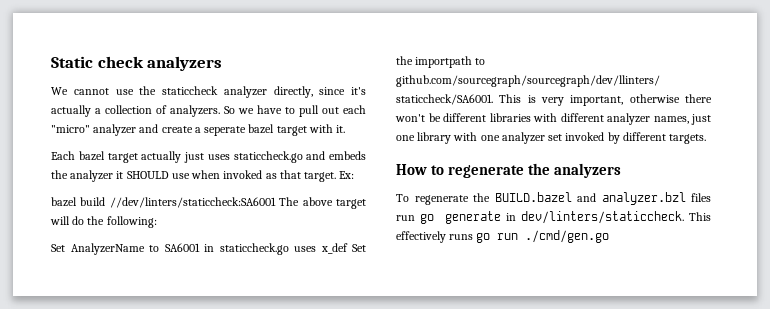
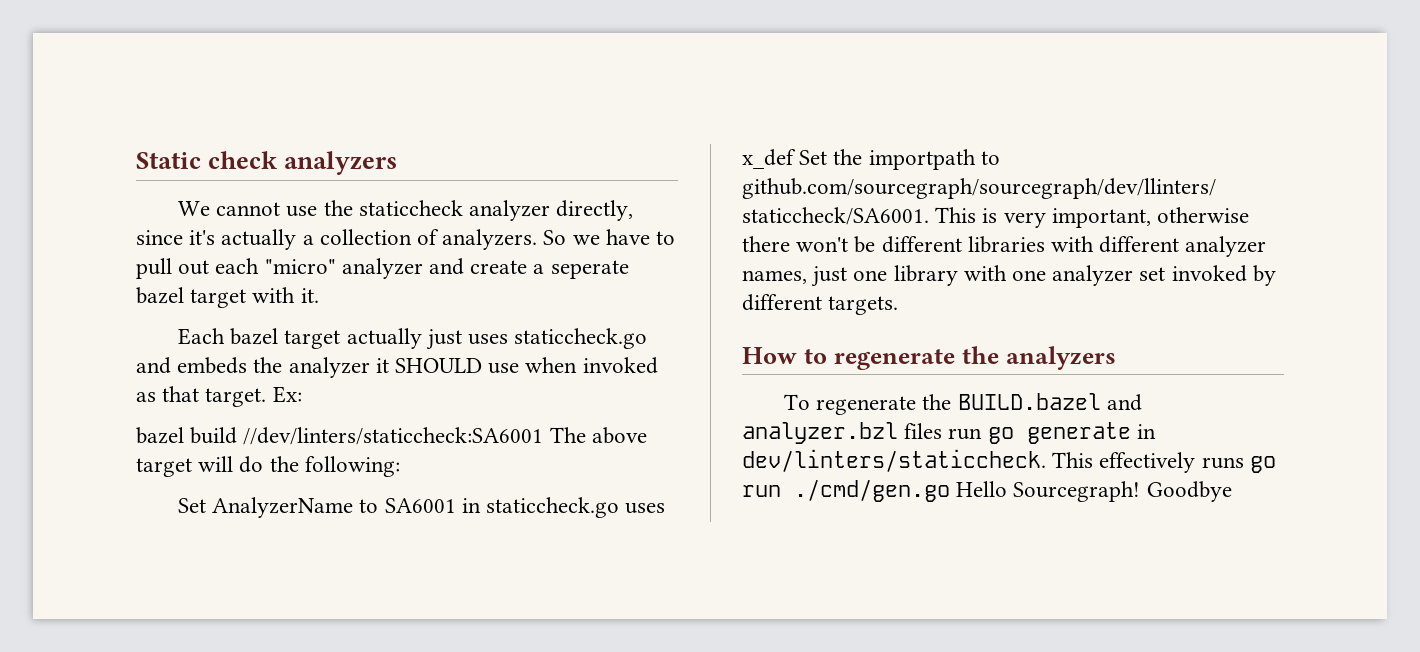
- This effectively runs go run ./cmd/gen.go
+ This effectively runs go run ./cmd/gen.go Hello Sourcegraph! Goodbye

